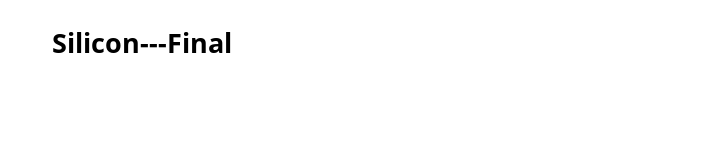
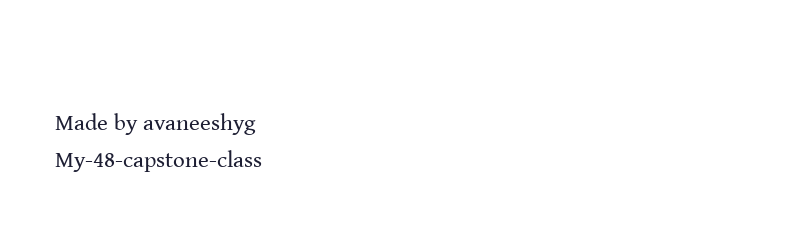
- Silicon---Final
+ Made by avaneeshyg
+ My-48-capstone-class

